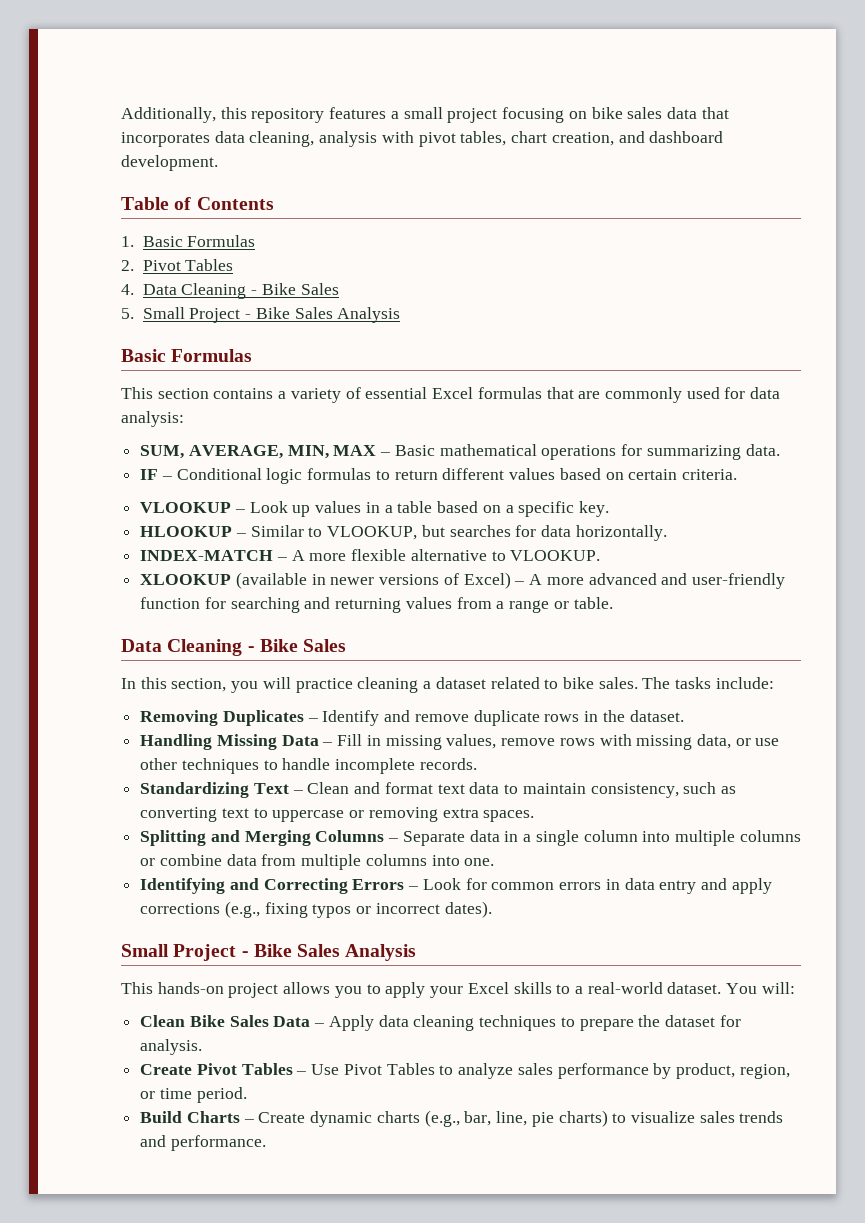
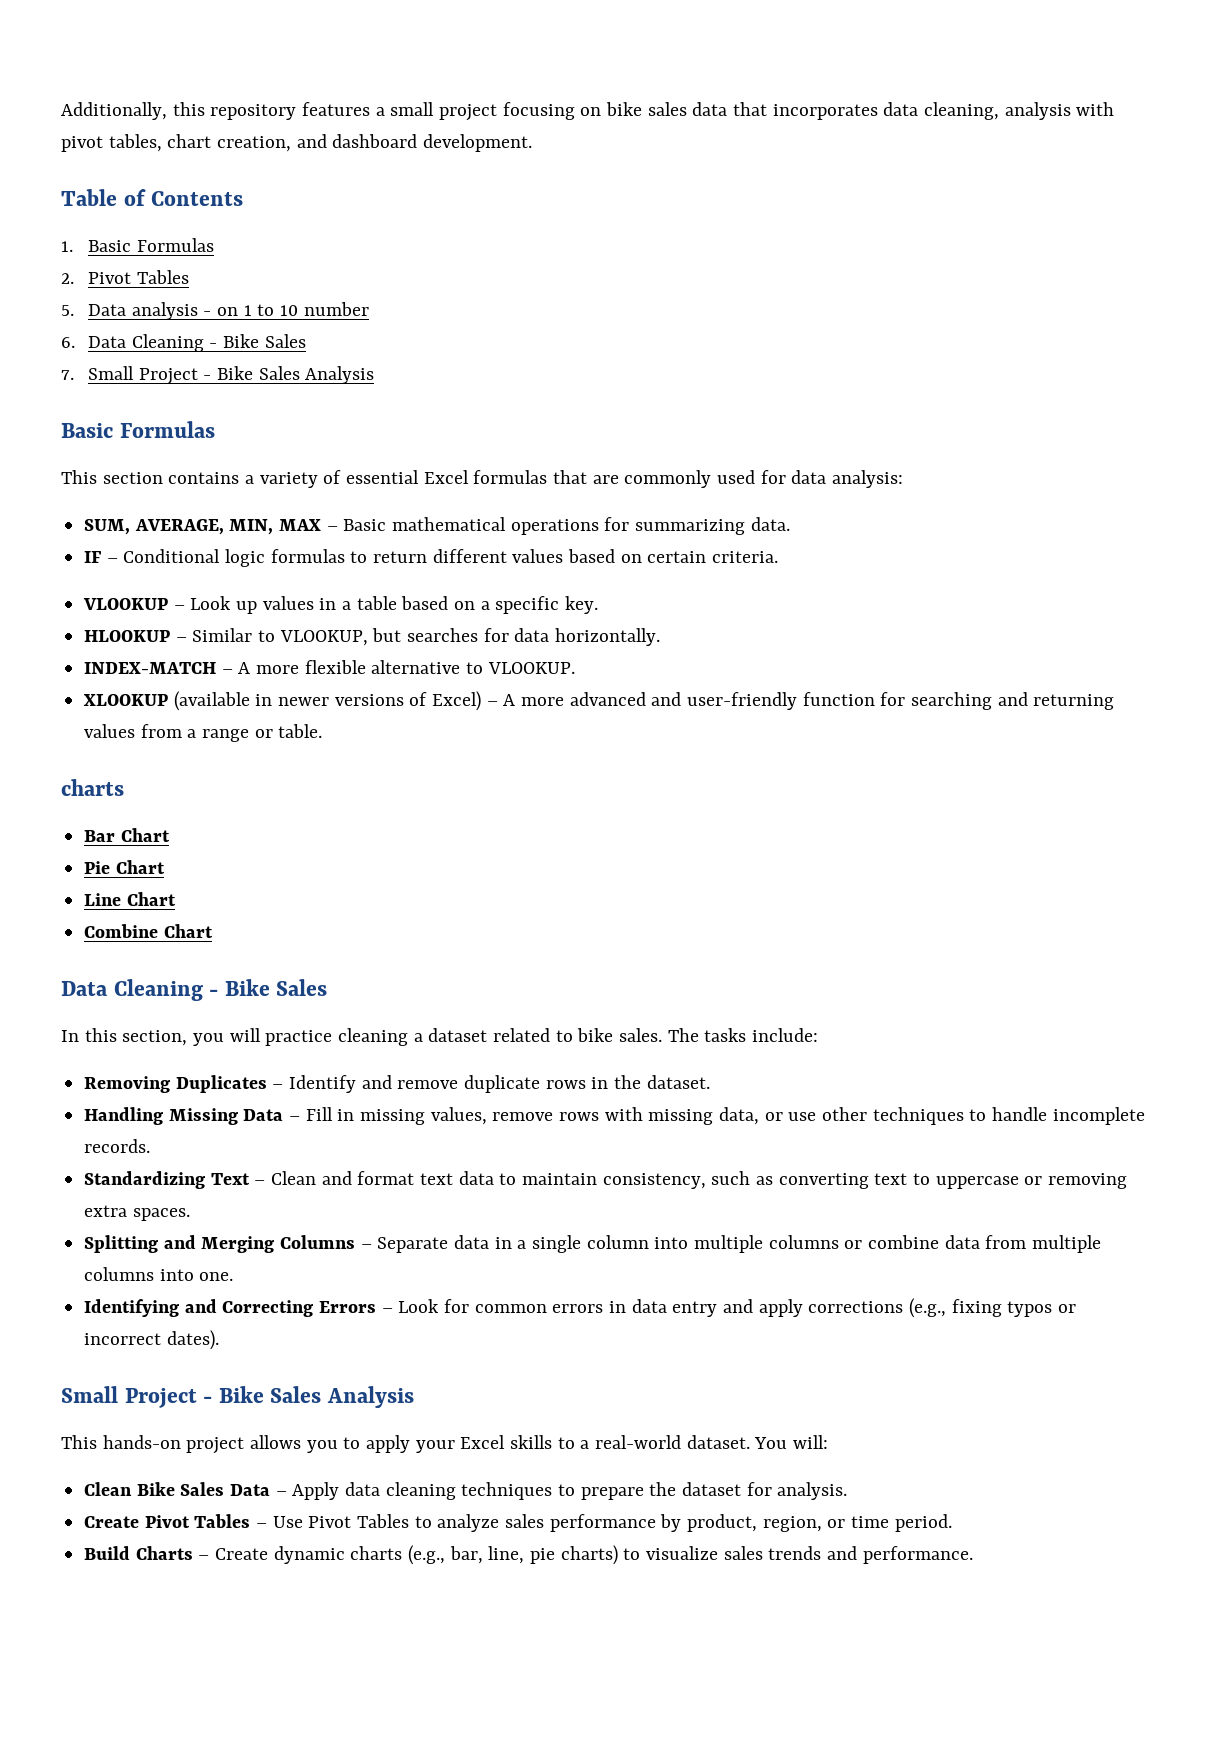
- 4. Data Cleaning - Bike Sales
- 5. Small Project - Bike Sales Analysis
+ 5. Data analysis - on 1 to 10 number
+ 6. Data Cleaning - Bike Sales
+ 7. Small Project - Bike Sales Analysis
  XLOOKUP (available in newer versions of Excel) – A more advanced and user-friendly function for searching and returning values from a range or table.
+ charts
+ Bar Chart
+ Pie Chart
+ Line Chart
+ Combine Chart

